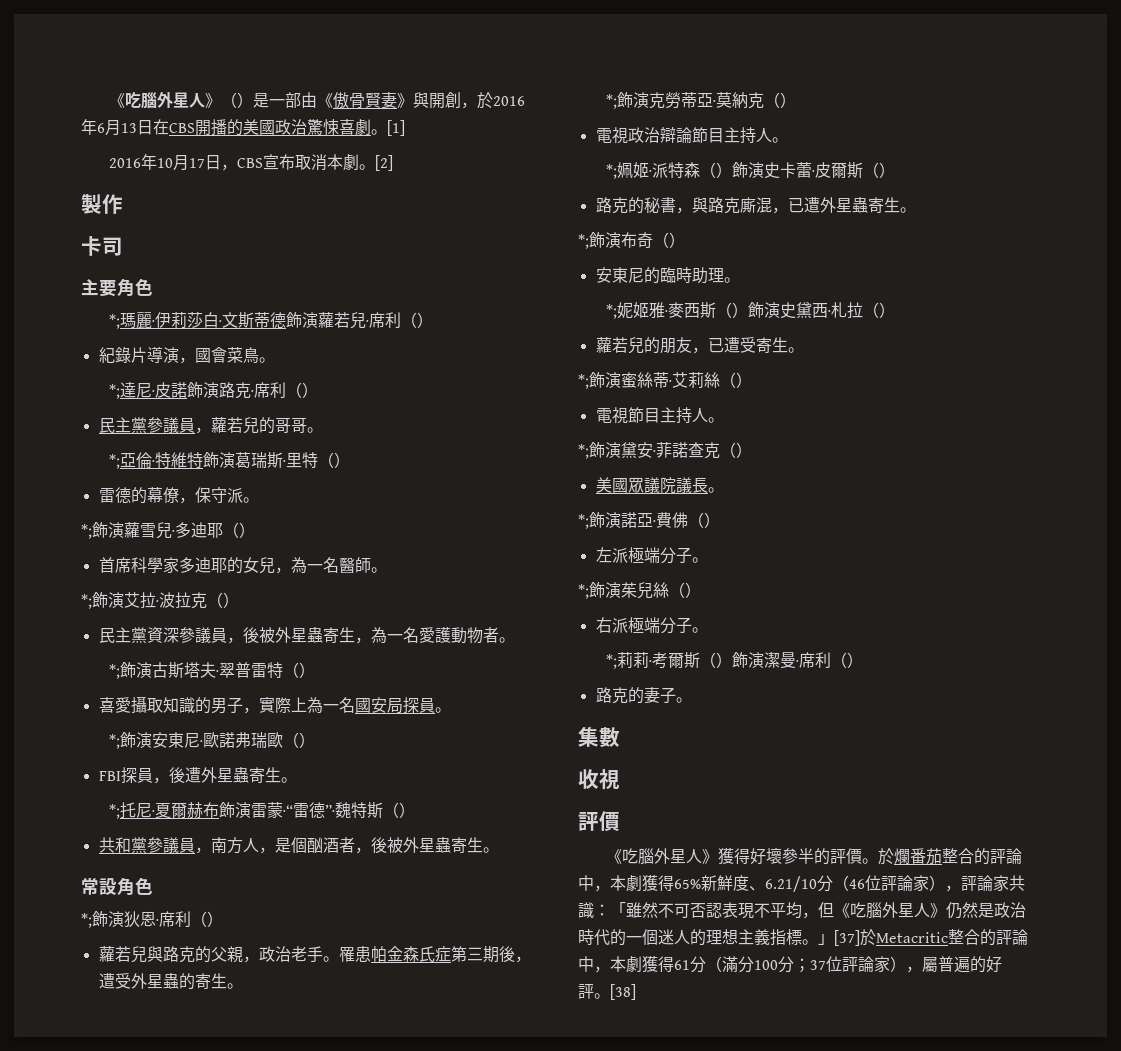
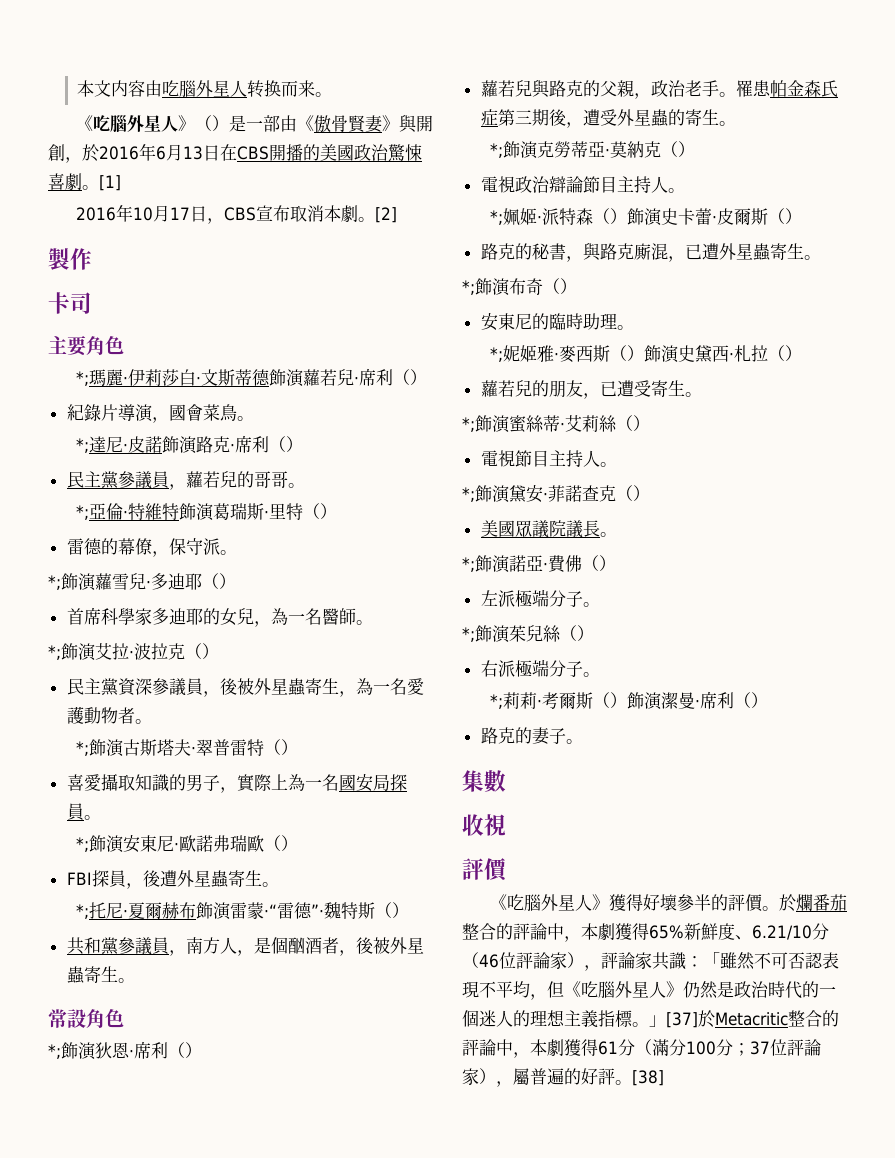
+ 本文内容由吃腦外星人转换而来。

